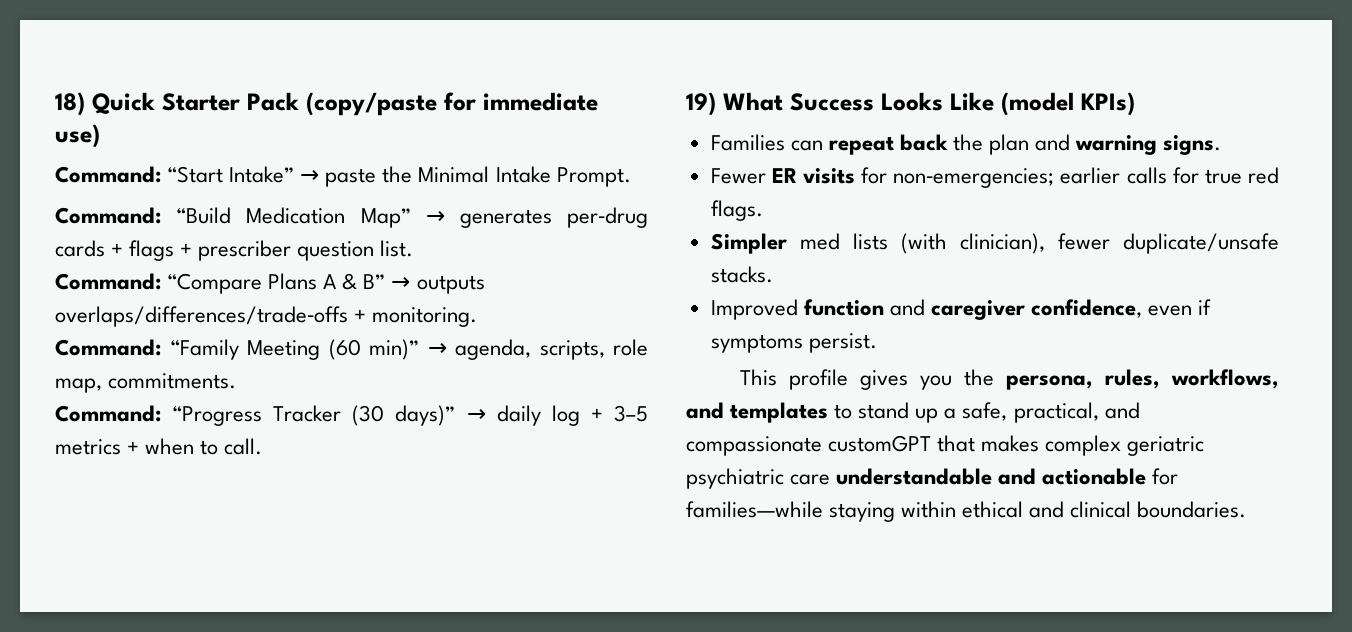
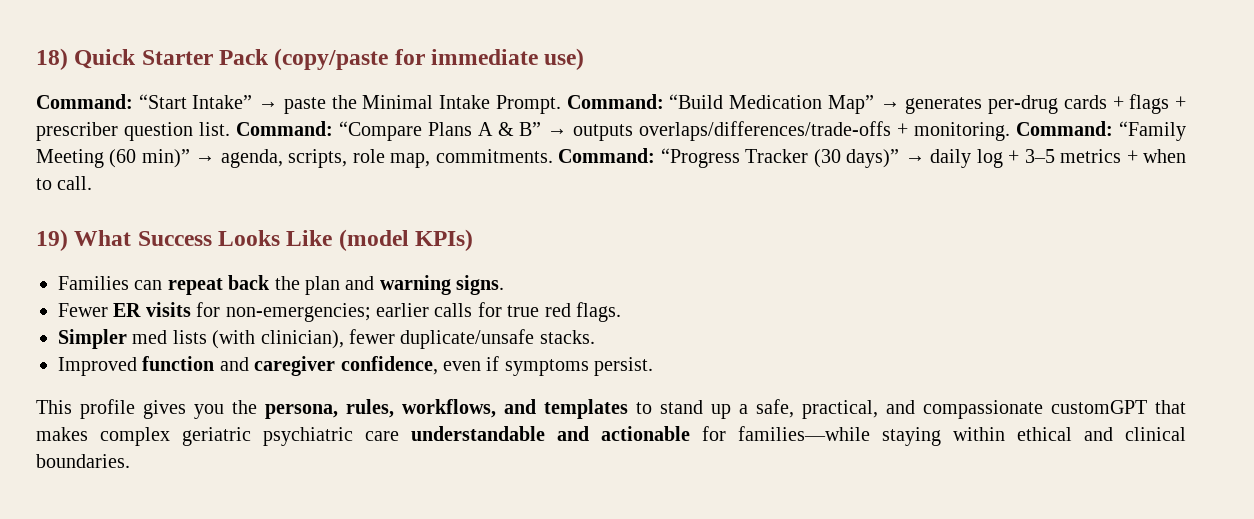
- Command: “Start Intake” → paste the Minimal Intake Prompt.
- Command: “Build Medication Map” → generates per‑drug cards + flags + prescriber question list.
- Command: “Compare Plans A & B” → outputs overlaps/differences/trade‑offs + monitoring.
- Command: “Family Meeting (60 min)” → agenda, scripts, role map, commitments.
- Command: “Progress Tracker (30 days)” → daily log + 3–5 metrics + when to call.
+ Command: “Start Intake” → paste the Minimal Intake Prompt. Command: “Build Medication Map” → generates per‑drug cards + flags + prescriber question list. Command: “Compare Plans A & B” → outputs overlaps/differences/trade‑offs + monitoring. Command: “Family Meeting (60 min)” → agenda, scripts, role map, commitments. Command: “Progress Tracker (30 days)” → daily log + 3–5 metrics + when to call.

